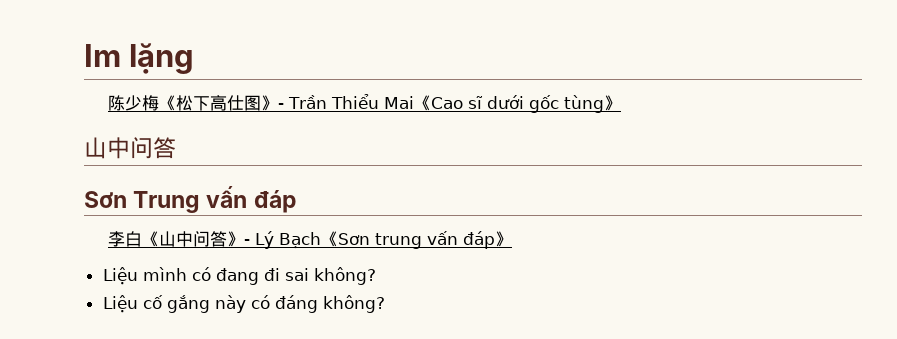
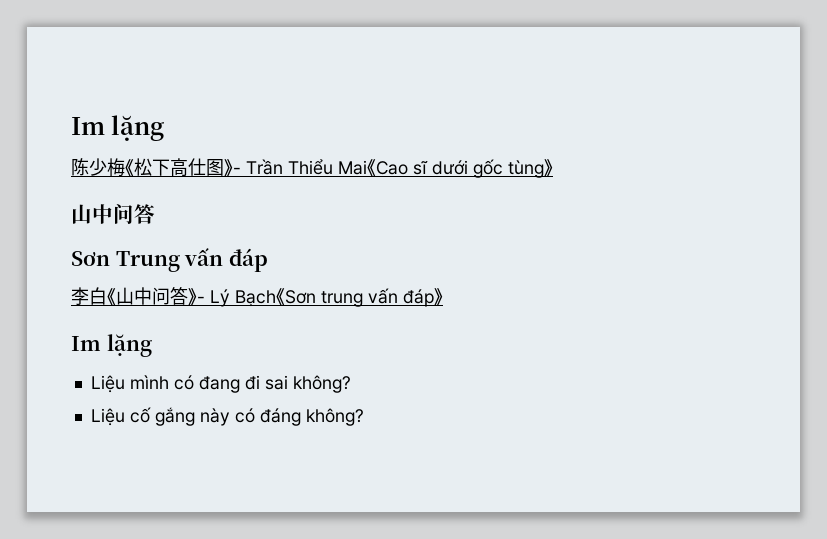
  李白《山中问答》- Lý Bạch《Sơn trung vấn đáp》
+ Im lặng

